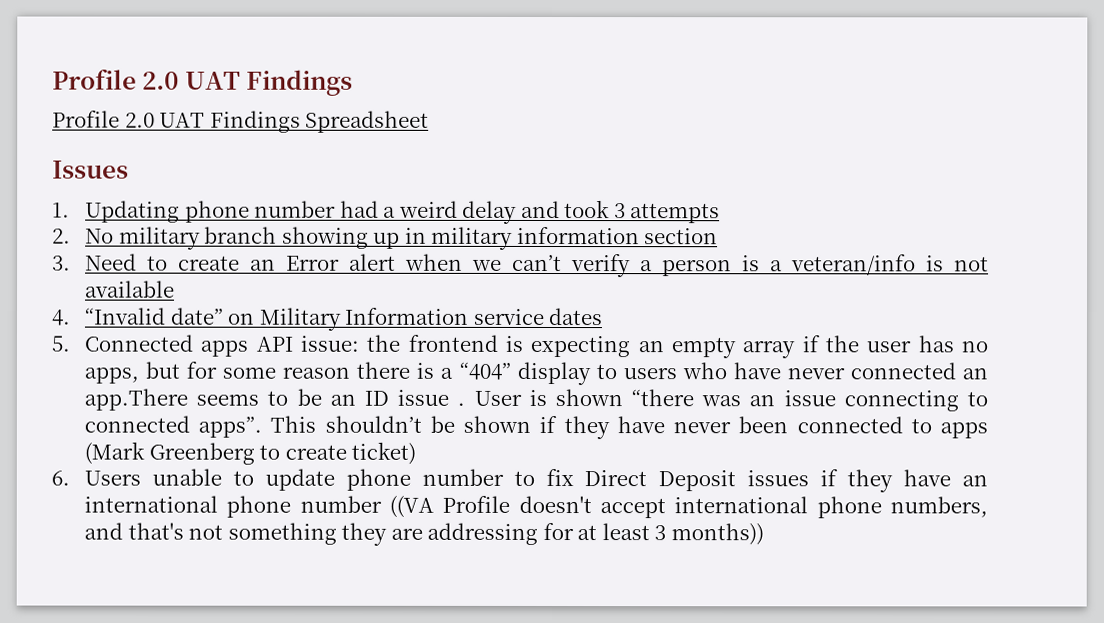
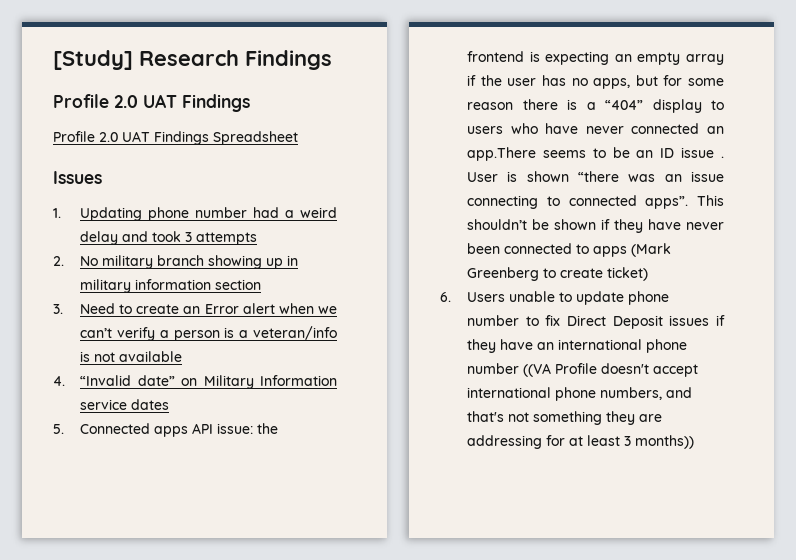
+ [Study] Research Findings

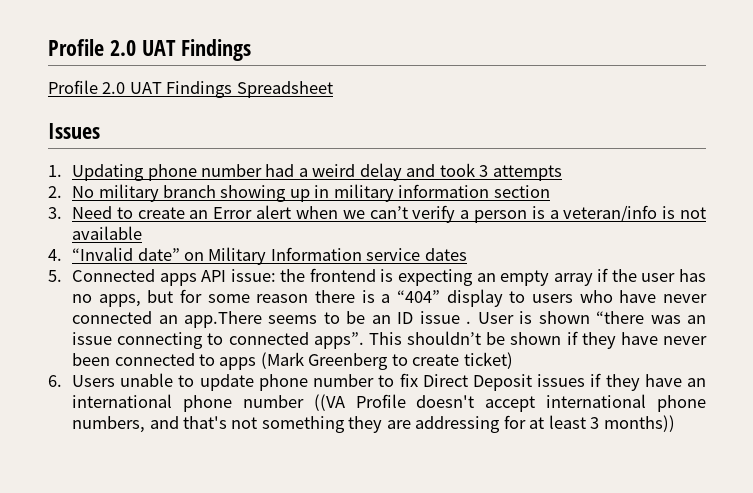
- [Study] Research Findings

